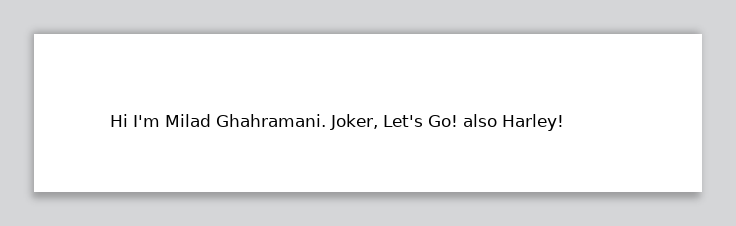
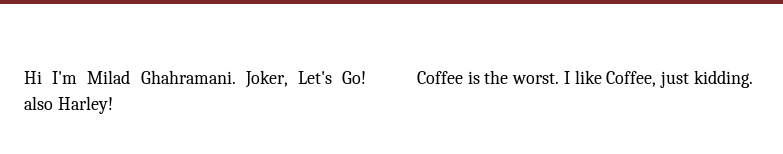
+ Coffee is the worst. I like Coffee, just kidding.

